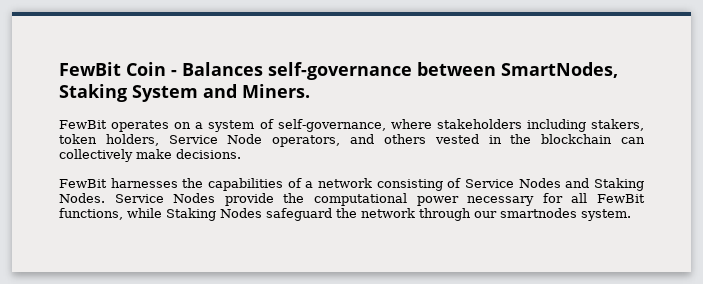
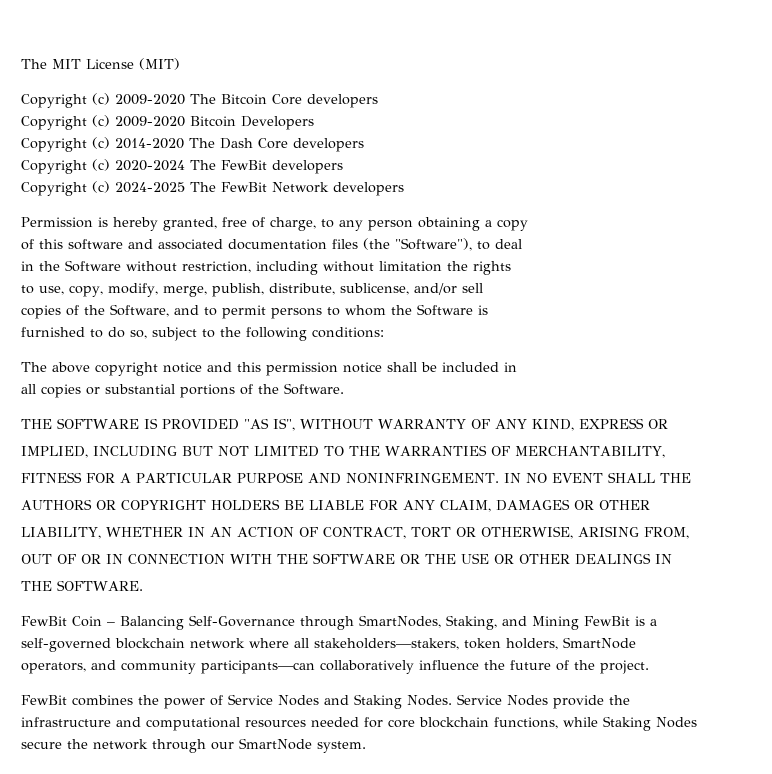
- FewBit Coin - Balances self-governance between SmartNodes, Staking System and Miners.
- FewBit operates on a system of self-governance, where stakeholders including stakers, token holders, Service Node operators, and others vested in the blockchain can collectively make decisions.
- FewBit harnesses the capabilities of a network consisting of Service Nodes and Staking Nodes.
+ The MIT License (MIT)
+ Copyright (c) 2009-2020 The Bitcoin Core developers
+ Copyright (c) 2009-2020 Bitcoin Developers
+ Copyright (c) 2014-2020 The Dash Core developers
+ Copyright (c) 2020-2024 The FewBit developers
+ Copyright (c) 2024-2025 The FewBit Network developers
+ Permission is hereby granted, free of charge, to any person obtaining a copy
+ of this software and associated documentation files (the "Software"), to deal
+ in the Software without restriction, including without limitation the rights
+ to use, copy, modify, merge, publish, distribute, sublicense, and/or sell
+ copies of the Software, and to permit persons to whom the Software is
+ furnished to do so, subject to the following conditions:
+ The above copyright notice and this permission notice shall be included in
+ all copies or substantial portions of the Software.
+ THE SOFTWARE IS PROVIDED "AS IS", WITHOUT WARRANTY OF ANY KIND, EXPRESS OR
+ IMPLIED, INCLUDING BUT NOT LIMITED TO THE WARRANTIES OF MERCHANTABILITY,
+ FITNESS FOR A PARTICULAR PURPOSE AND NONINFRINGEMENT. IN NO EVENT SHALL THE
+ AUTHORS OR COPYRIGHT HOLDERS BE LIABLE FOR ANY CLAIM, DAMAGES OR OTHER
+ LIABILITY, WHETHER IN AN ACTION OF CONTRACT, TORT OR OTHERWISE, ARISING FROM,
+ OUT OF OR IN CONNECTION WITH THE SOFTWARE OR THE USE OR OTHER DEALINGS IN
+ THE SOFTWARE.
+ FewBit Coin – Balancing Self-Governance through SmartNodes, Staking, and Mining FewBit is a self-governed blockchain network where all stakeholders—stakers, token holders, SmartNode operators, and community participants—can collaboratively influence the future of the project.
+ FewBit combines the power of Service Nodes and Staking Nodes.
- Service Nodes provide the computational power necessary for all FewBit functions, while Staking Nodes safeguard the network through our smartnodes system.
+ Service Nodes provide the infrastructure and computational resources needed for core blockchain functions, while Staking Nodes secure the network through our SmartNode system.

